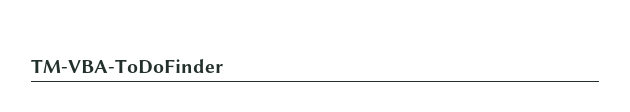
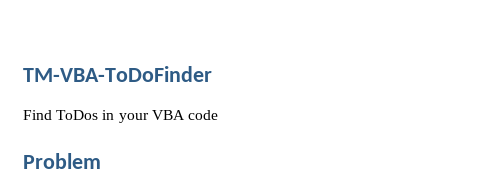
+ Find ToDos in your VBA code
+ Problem

